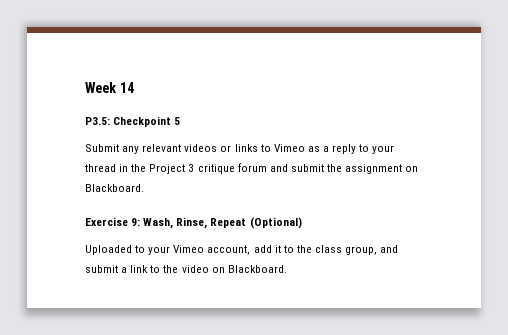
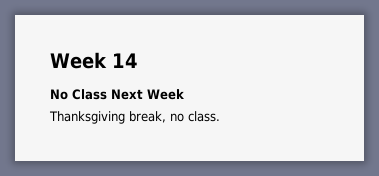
- P3.5: Checkpoint 5
- Submit any relevant videos or links to Vimeo as a reply to your thread in the Project 3 critique forum and submit the assignment on Blackboard.
- Exercise 9: Wash, Rinse, Repeat (Optional)
- Uploaded to your Vimeo account, add it to the class group, and submit a link to the video on Blackboard.
+ No Class Next Week
+ Thanksgiving break, no class.

